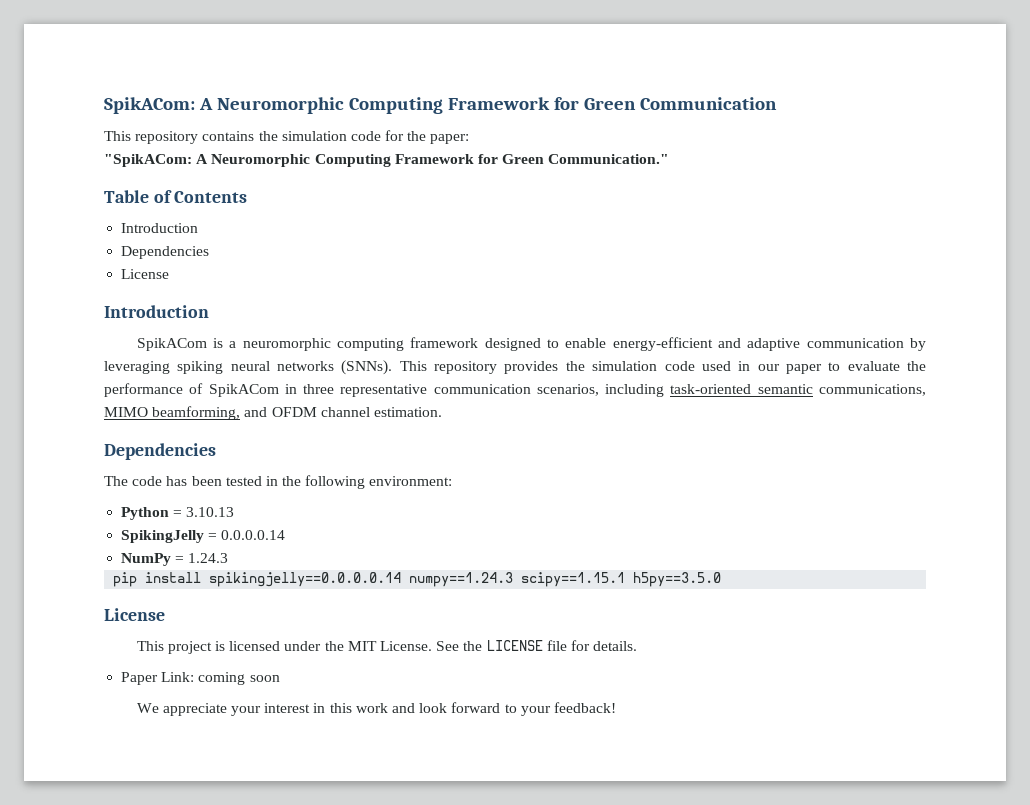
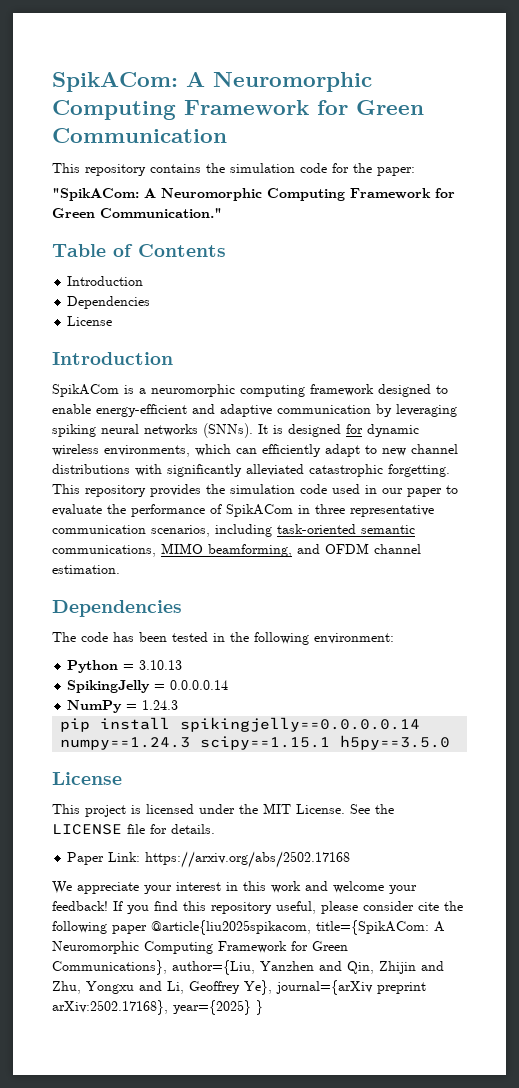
+ It is designed for dynamic wireless environments, which can efficiently adapt to new channel distributions with significantly alleviated catastrophic forgetting.
- Paper Link: coming soon
+ Paper Link: https://arxiv.org/abs/2502.17168
- We appreciate your interest in this work and look forward to your feedback!
+ We appreciate your interest in this work and welcome your feedback! If you find this repository useful, please consider cite the following paper @article{liu2025spikacom, title={SpikACom: A Neuromorphic Computing Framework for Green Communications}, author={Liu, Yanzhen and Qin, Zhijin and Zhu, Yongxu and Li, Geoffrey Ye}, journal={arXiv preprint arXiv:2502.17168}, year={2025} }

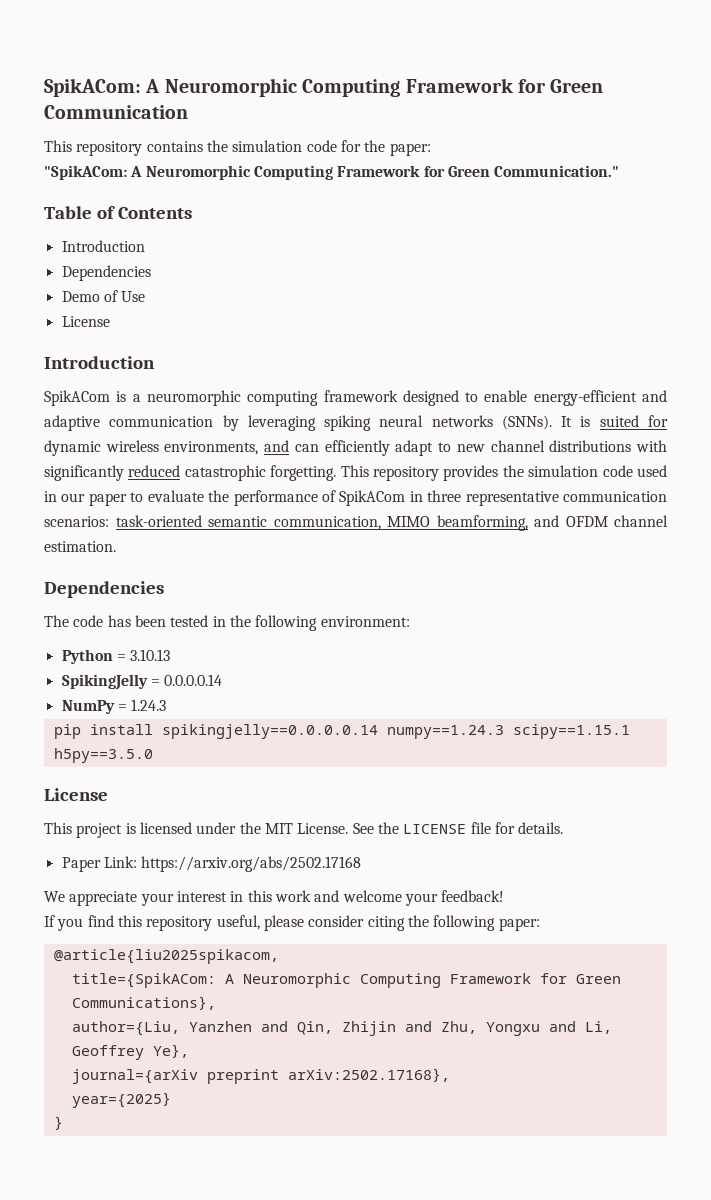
+ Demo of Use
- It is designed for dynamic wireless environments, which can efficiently adapt to new channel distributions with significantly alleviated catastrophic forgetting.
+ It is suited for dynamic wireless environments, and can efficiently adapt to new channel distributions with significantly reduced catastrophic forgetting.
- This repository provides the simulation code used in our paper to evaluate the performance of SpikACom in three representative communication scenarios, including task-oriented semantic communications, MIMO beamforming, and OFDM channel estimation.
+ This repository provides the simulation code used in our paper to evaluate the performance of SpikACom in three representative communication scenarios: task-oriented semantic communication, MIMO beamforming, and OFDM channel estimation.
- We appreciate your interest in this work and welcome your feedback! If you find this repository useful, please consider cite the following paper @article{liu2025spikacom, title={SpikACom: A Neuromorphic Computing Framework for Green Communications}, author={Liu, Yanzhen and Qin, Zhijin and Zhu, Yongxu and Li, Geoffrey Ye}, journal={arXiv preprint arXiv:2502.17168}, year={2025} }
+ We appreciate your interest in this work and welcome your feedback!
+ If you find this repository useful, please consider citing the following paper:
+ @article{liu2025spikacom,
+ title={SpikACom: A Neuromorphic Computing Framework for Green Communications},
+ author={Liu, Yanzhen and Qin, Zhijin and Zhu, Yongxu and Li, Geoffrey Ye},
+ journal={arXiv preprint arXiv:2502.17168},
+ year={2025}
+ }

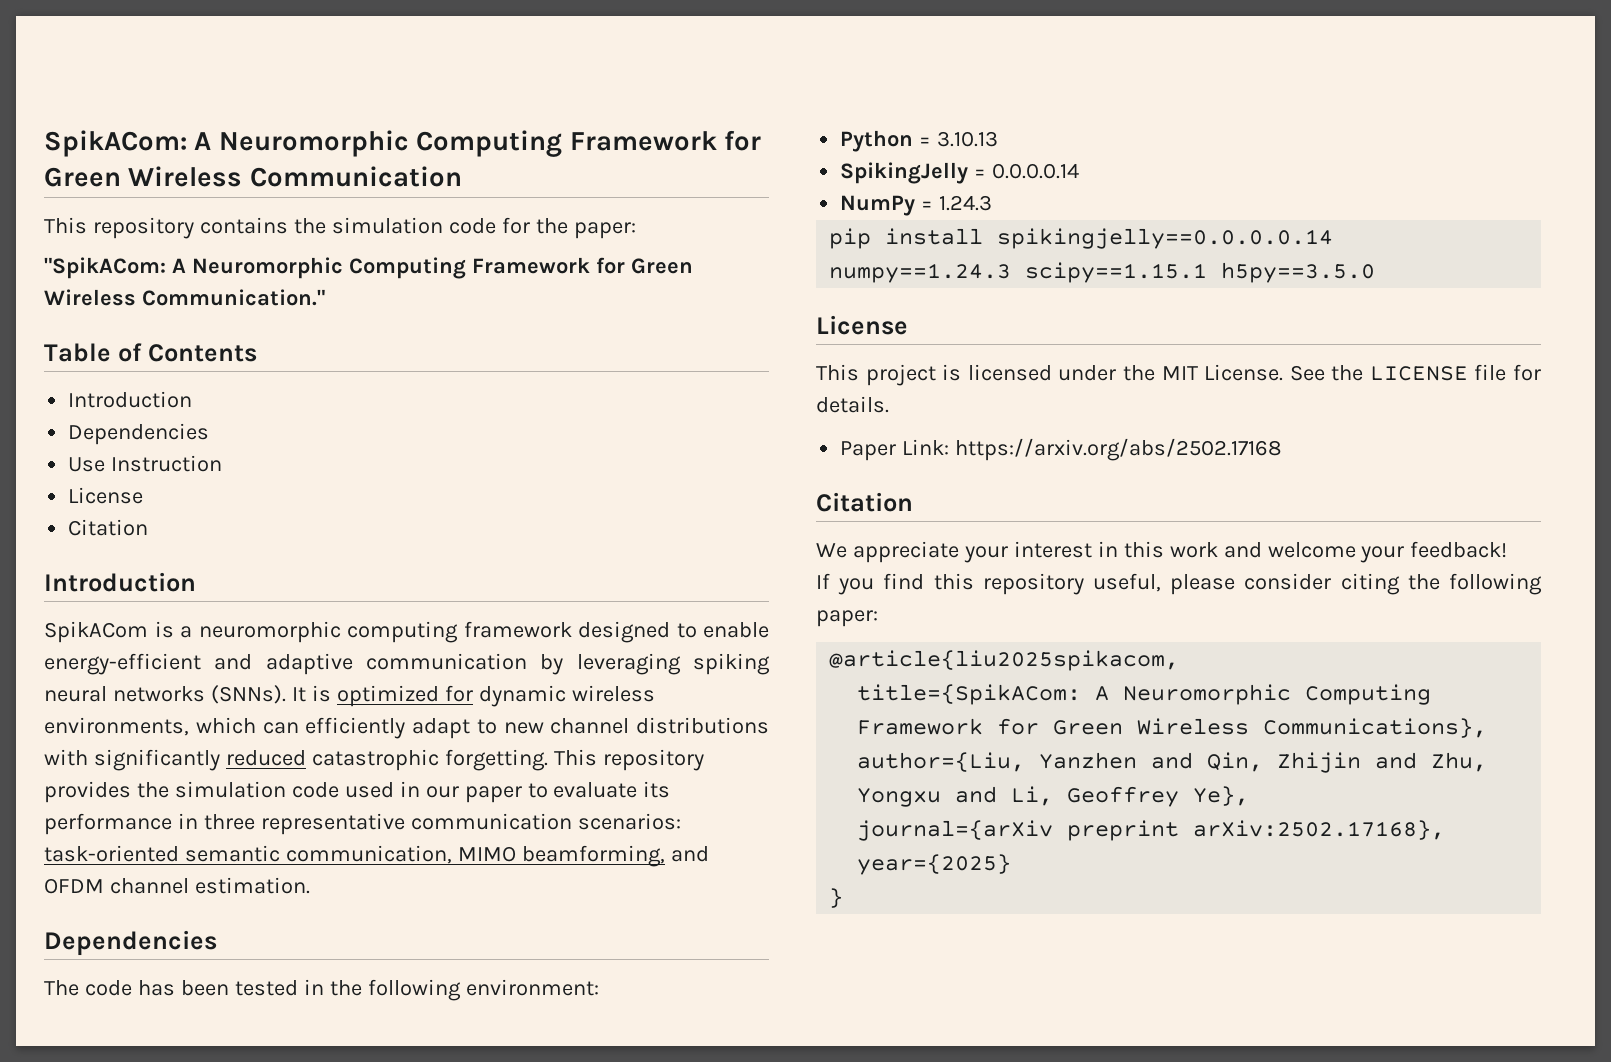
- SpikACom: A Neuromorphic Computing Framework for Green Communication
+ SpikACom: A Neuromorphic Computing Framework for Green Wireless Communication
- "SpikACom: A Neuromorphic Computing Framework for Green Communication."
+ "SpikACom: A Neuromorphic Computing Framework for Green Wireless Communication."
- Demo of Use
+ Use Instruction
  License
+ Citation
- It is suited for dynamic wireless environments, and can efficiently adapt to new channel distributions with significantly reduced catastrophic forgetting.
+ It is optimized for dynamic wireless environments, which can efficiently adapt to new channel distributions with significantly reduced catastrophic forgetting.
- This repository provides the simulation code used in our paper to evaluate the performance of SpikACom in three representative communication scenarios: task-oriented semantic communication, MIMO beamforming, and OFDM channel estimation.
+ This repository provides the simulation code used in our paper to evaluate its performance in three representative communication scenarios: task-oriented semantic communication, MIMO beamforming, and OFDM channel estimation.
  Paper Link: https://arxiv.org/abs/2502.17168
+ Citation
- title={SpikACom: A Neuromorphic Computing Framework for Green Communications},
+ title={SpikACom: A Neuromorphic Computing Framework for Green Wireless Communications},

